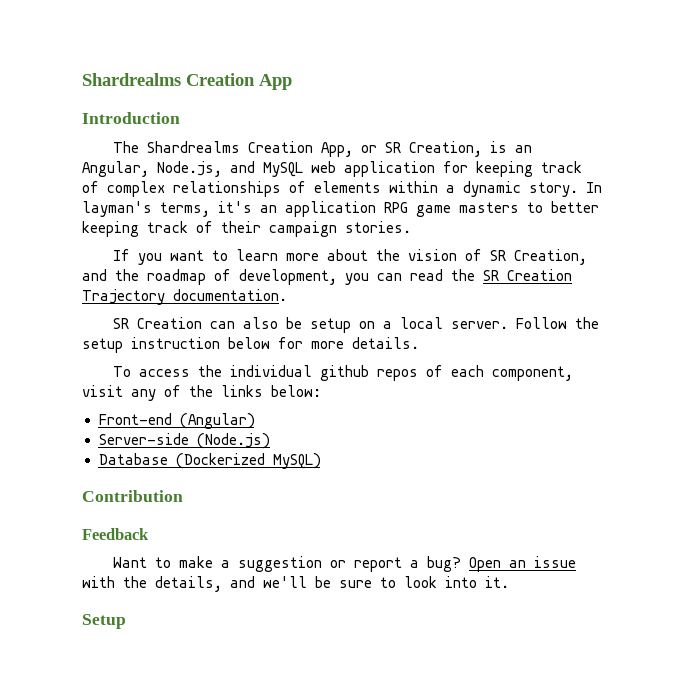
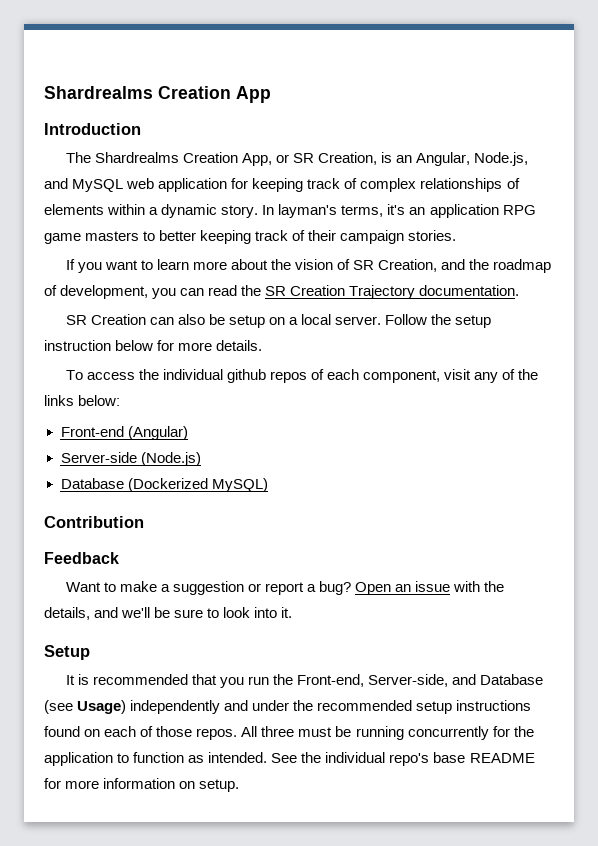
+ It is recommended that you run the Front-end, Server-side, and Database (see Usage) independently and under the recommended setup instructions found on each of those repos. All three must be running concurrently for the application to function as intended. See the individual repo's base README for more information on setup.

